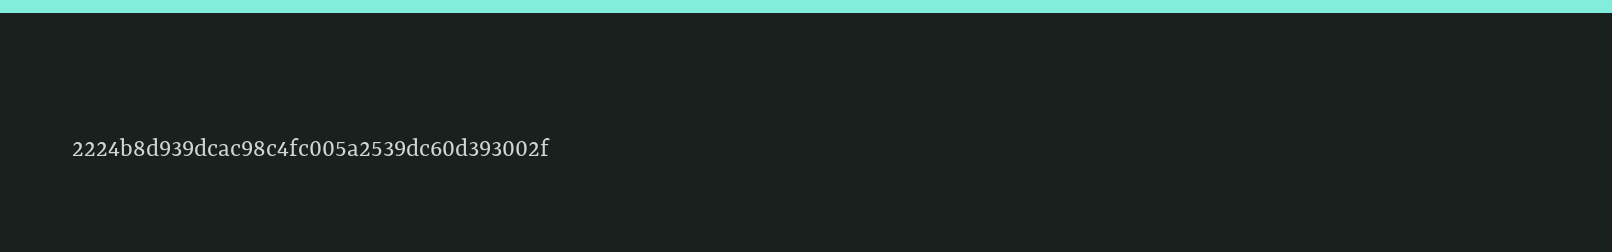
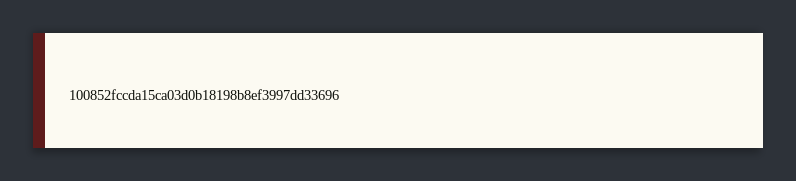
- 2224b8d939dcac98c4fc005a2539dc60d393002f
+ 100852fccda15ca03d0b18198b8ef3997dd33696

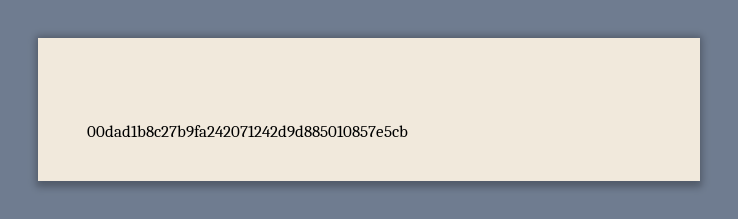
- 100852fccda15ca03d0b18198b8ef3997dd33696
+ 00dad1b8c27b9fa242071242d9d885010857e5cb

